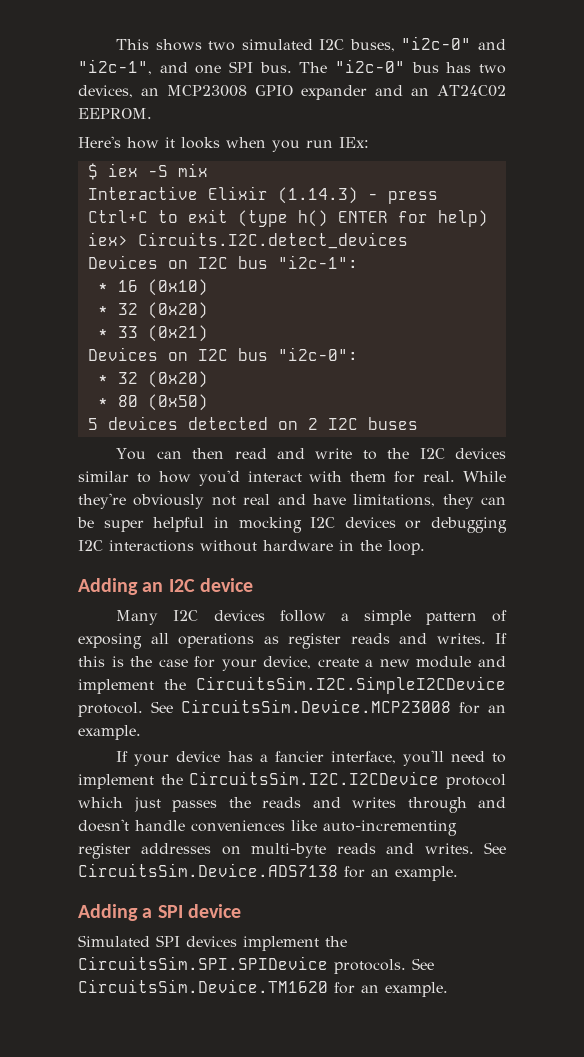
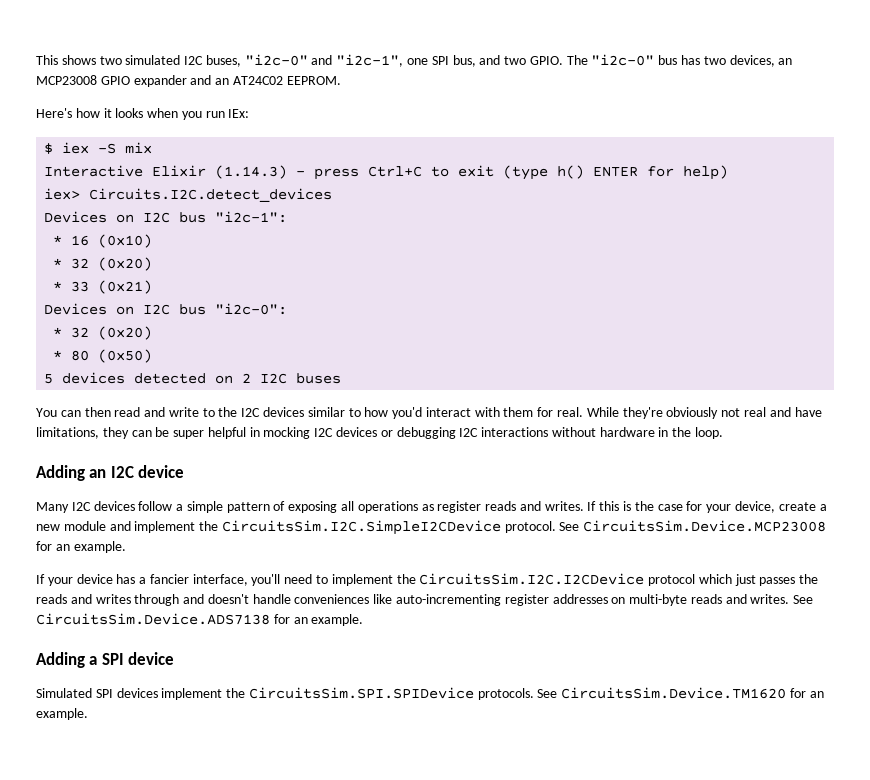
- This shows two simulated I2C buses, "i2c-0" and "i2c-1", and one SPI bus.
+ This shows two simulated I2C buses, "i2c-0" and "i2c-1", one SPI bus, and two GPIO.

